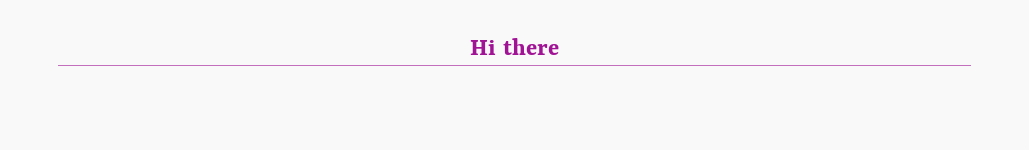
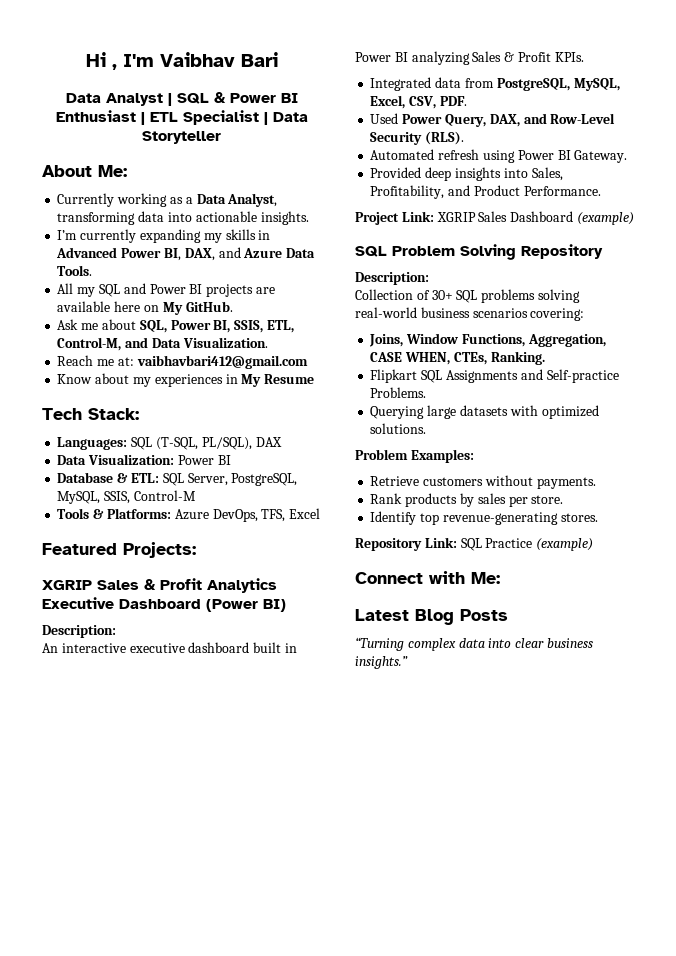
- Hi there
+ Hi , I'm Vaibhav Bari
+ Data Analyst | SQL & Power BI Enthusiast | ETL Specialist | Data Storyteller
+ About Me:
+ Currently working as a Data Analyst, transforming data into actionable insights.
+ I’m currently expanding my skills in Advanced Power BI, DAX, and Azure Data Tools.
+ All my SQL and Power BI projects are available here on My GitHub.
+ Ask me about SQL, Power BI, SSIS, ETL, Control-M, and Data Visualization.
+ Reach me at: vaibhavbari412@gmail.com
+ Know about my experiences in My Resume
+ Tech Stack:
+ Languages: SQL (T-SQL, PL/SQL), DAX
+ Data Visualization: Power BI
+ Database & ETL: SQL Server, PostgreSQL, MySQL, SSIS, Control-M
+ Tools & Platforms: Azure DevOps, TFS, Excel
+ Featured Projects:
+ XGRIP Sales & Profit Analytics Executive Dashboard (Power BI)
+ Description:
+ An interactive executive dashboard built in Power BI analyzing Sales & Profit KPIs.
+ Integrated data from PostgreSQL, MySQL, Excel, CSV, PDF.
+ Used Power Query, DAX, and Row-Level Security (RLS).
+ Automated refresh using Power BI Gateway.
+ Provided deep insights into Sales, Profitability, and Product Performance.
+ Project Link: XGRIP Sales Dashboard (example)
+ SQL Problem Solving Repository
+ Description:
+ Collection of 30+ SQL problems solving real-world business scenarios covering:
+ Joins, Window Functions, Aggregation, CASE WHEN, CTEs, Ranking.
+ Flipkart SQL Assignments and Self-practice Problems.
+ Querying large datasets with optimized solutions.
+ Problem Examples:
+ Retrieve customers without payments.
+ Rank products by sales per store.
+ Identify top revenue-generating stores.
+ Repository Link: SQL Practice (example)
+ Connect with Me:
+ Latest Blog Posts
+ “Turning complex data into clear business insights.”

